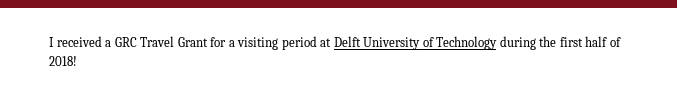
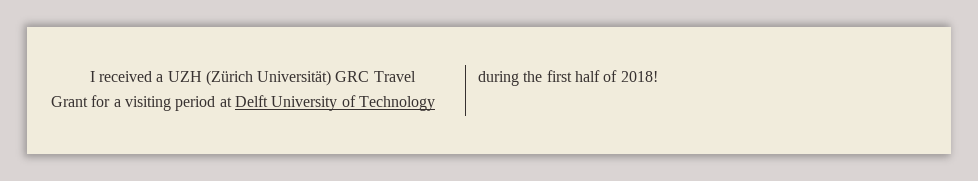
- I received a GRC Travel Grant for a visiting period at Delft University of Technology during the first half of 2018!
+ I received a UZH (Zürich Universität) GRC Travel Grant for a visiting period at Delft University of Technology during the first half of 2018!

